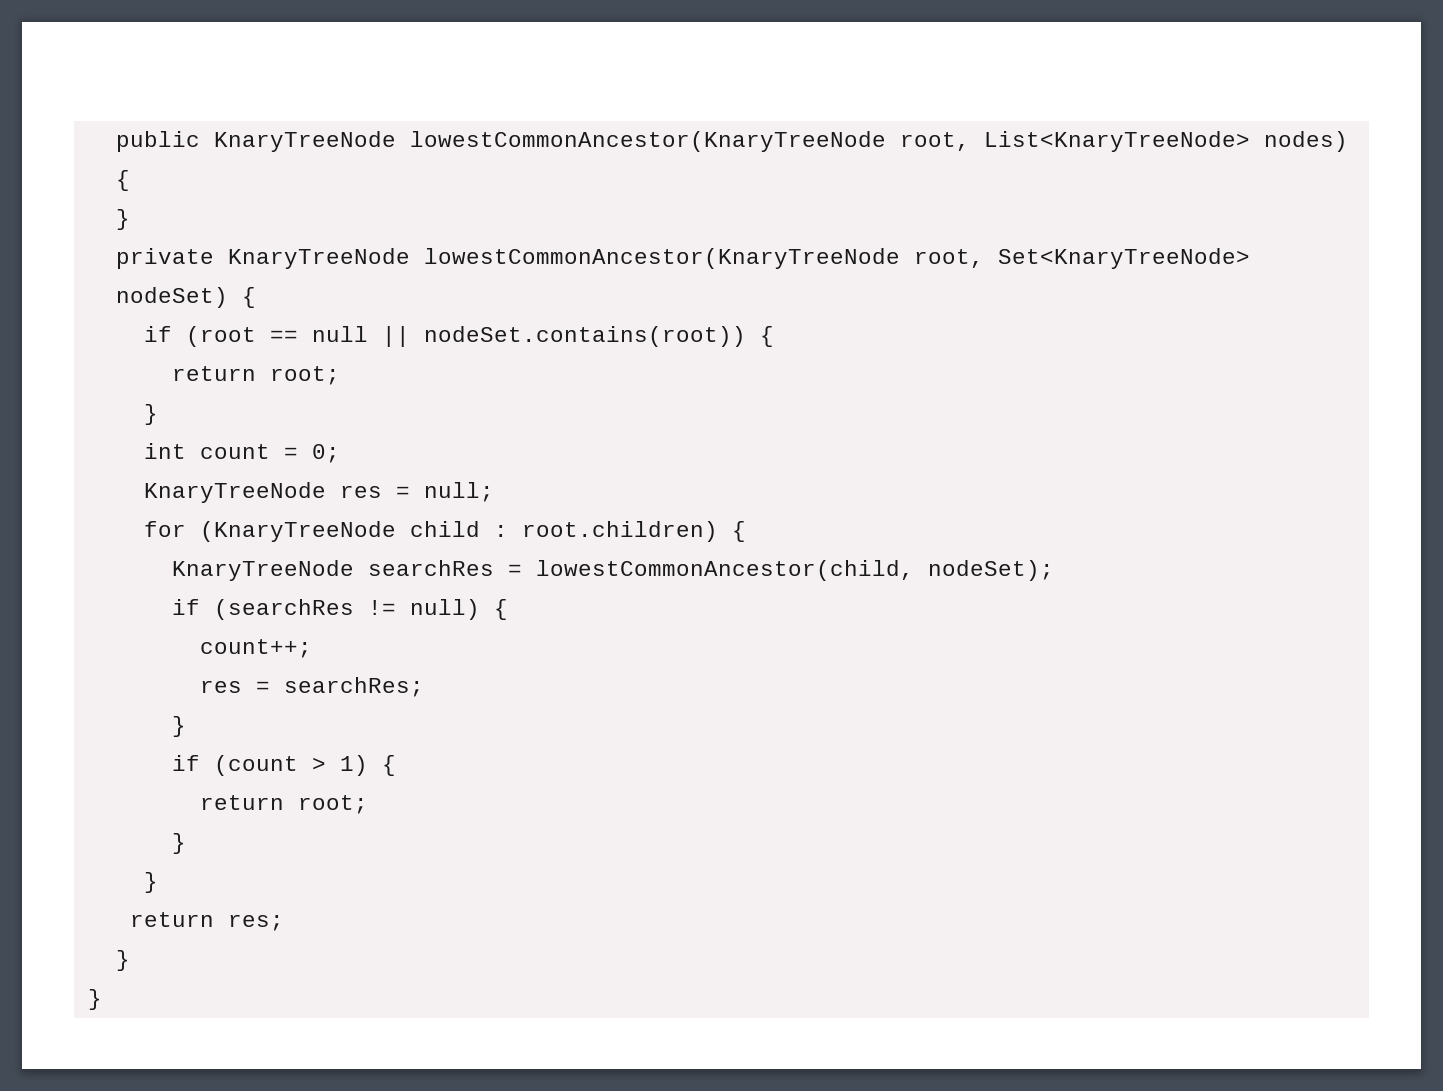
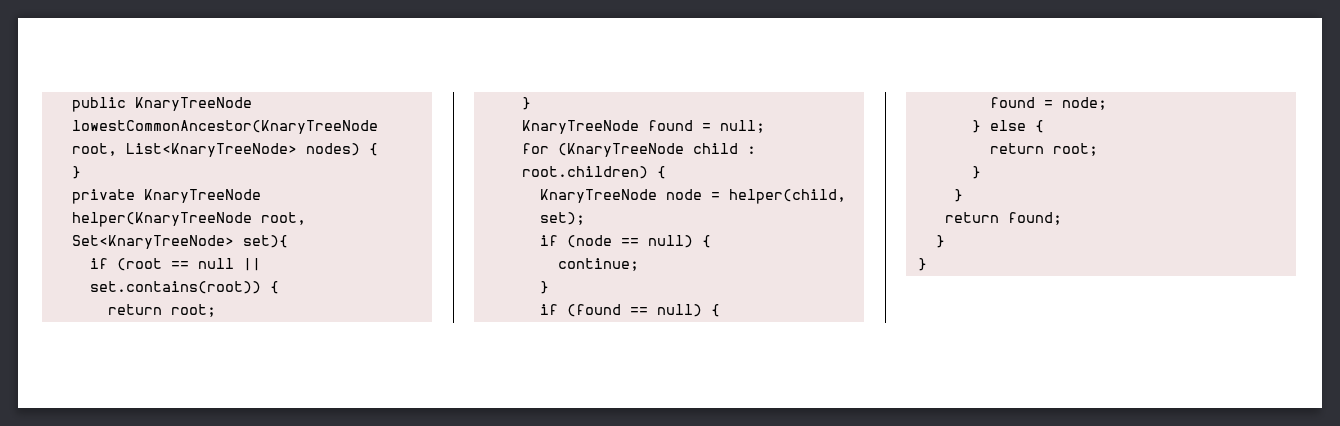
- private KnaryTreeNode lowestCommonAncestor(KnaryTreeNode root, Set<KnaryTreeNode> nodeSet) {
+ private KnaryTreeNode helper(KnaryTreeNode root, Set<KnaryTreeNode> set){
- if (root == null || nodeSet.contains(root)) {
+ if (root == null || set.contains(root)) {
  return root;
  }
- int count = 0;
- KnaryTreeNode res = null;
+ KnaryTreeNode found = null;
- KnaryTreeNode searchRes = lowestCommonAncestor(child, nodeSet);
- if (searchRes != null) {
- count++;
- res = searchRes;
+ KnaryTreeNode node = helper(child, set);
+ if (node == null) {
+ continue;
  }
- if (count > 1) {
+ if (found == null) {
+ found = node;
+ } else {
- return res;
+ return found;

